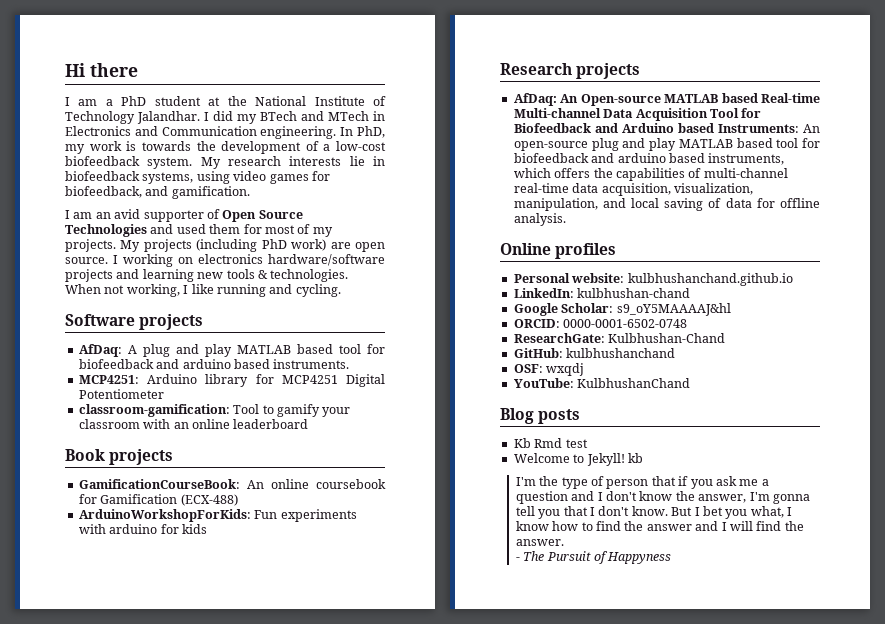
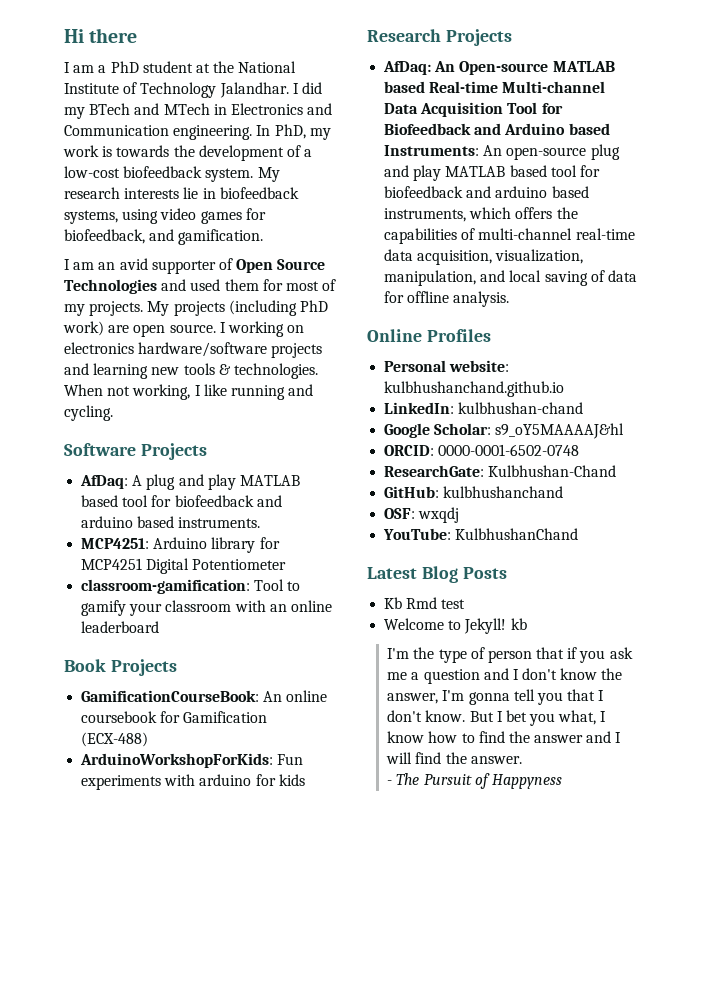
- Software projects
+ Software Projects
- Book projects
+ Book Projects
- Research projects
+ Research Projects
- Online profiles
+ Online Profiles
- Blog posts
+ Latest Blog Posts

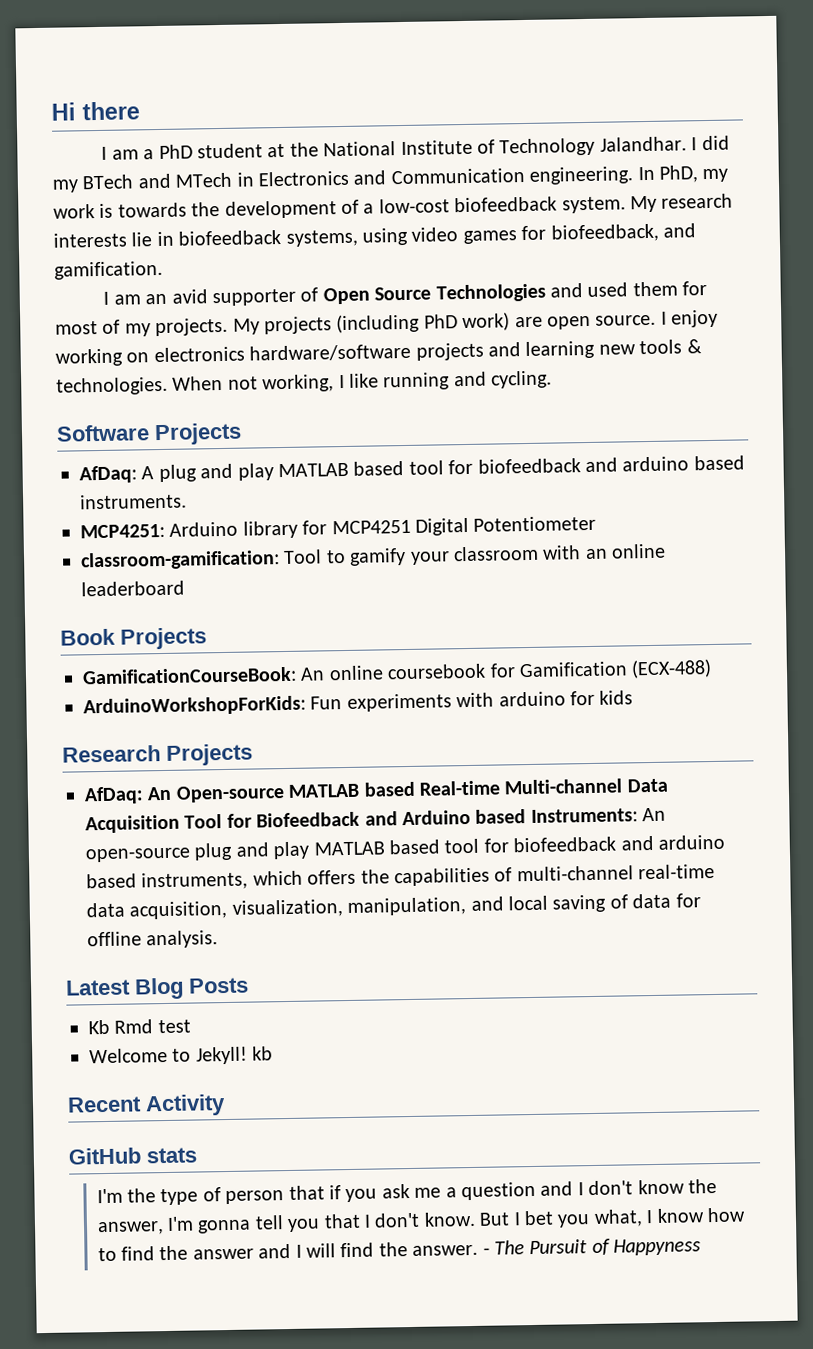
- I working on electronics hardware/software projects and learning new tools & technologies.
+ I enjoy working on electronics hardware/software projects and learning new tools & technologies.
- Online Profiles
- Personal website: kulbhushanchand.github.io
- LinkedIn: kulbhushan-chand
- Google Scholar: s9_oY5MAAAAJ&hl
- ORCID: 0000-0001-6502-0748
- ResearchGate: Kulbhushan-Chand
- GitHub: kulbhushanchand
- OSF: wxqdj
- YouTube: KulbhushanChand
+ Recent Activity
+ GitHub stats
- But I bet you what, I know how to find the answer and I will find the answer.
- - The Pursuit of Happyness
+ But I bet you what, I know how to find the answer and I will find the answer. - The Pursuit of Happyness

